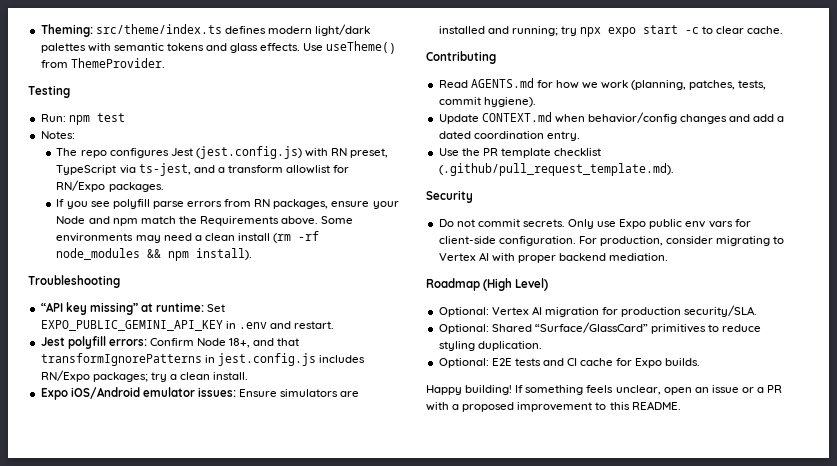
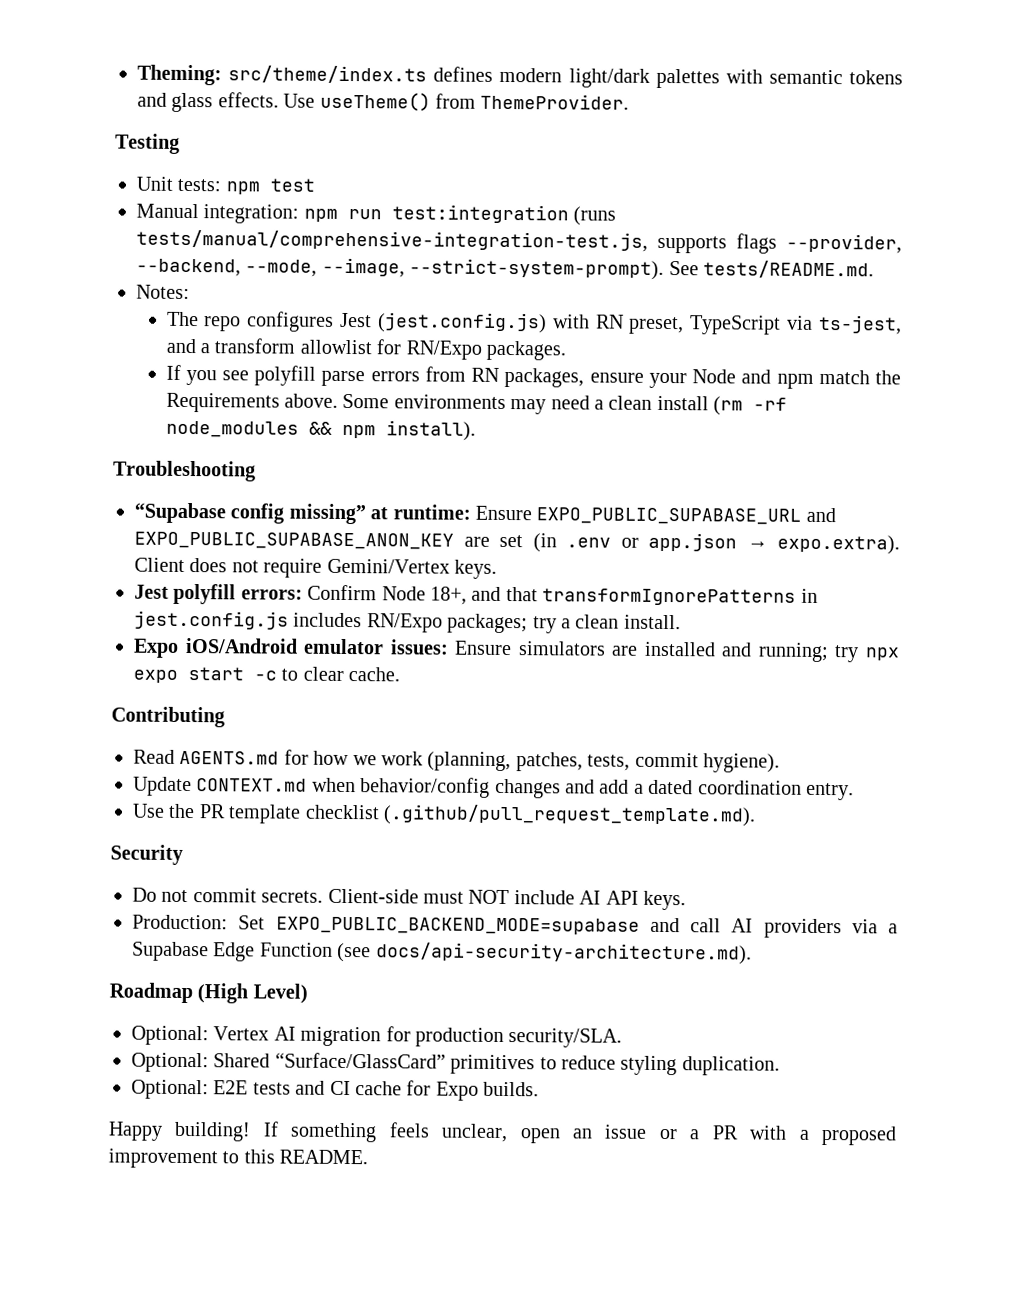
- Run: npm test
+ Unit tests: npm test
+ Manual integration: npm run test:integration (runs tests/manual/comprehensive-integration-test.js, supports flags --provider, --backend, --mode, --image, --strict-system-prompt). See tests/README.md.
- “API key missing” at runtime: Set EXPO_PUBLIC_GEMINI_API_KEY in .env and restart.
+ “Supabase config missing” at runtime: Ensure EXPO_PUBLIC_SUPABASE_URL and EXPO_PUBLIC_SUPABASE_ANON_KEY are set (in .env or app.json → expo.extra). Client does not require Gemini/Vertex keys.
- Only use Expo public env vars for client-side configuration. For production, consider migrating to Vertex AI with proper backend mediation.
+ Client-side must NOT include AI API keys.
+ Production: Set EXPO_PUBLIC_BACKEND_MODE=supabase and call AI providers via a Supabase Edge Function (see docs/api-security-architecture.md).

